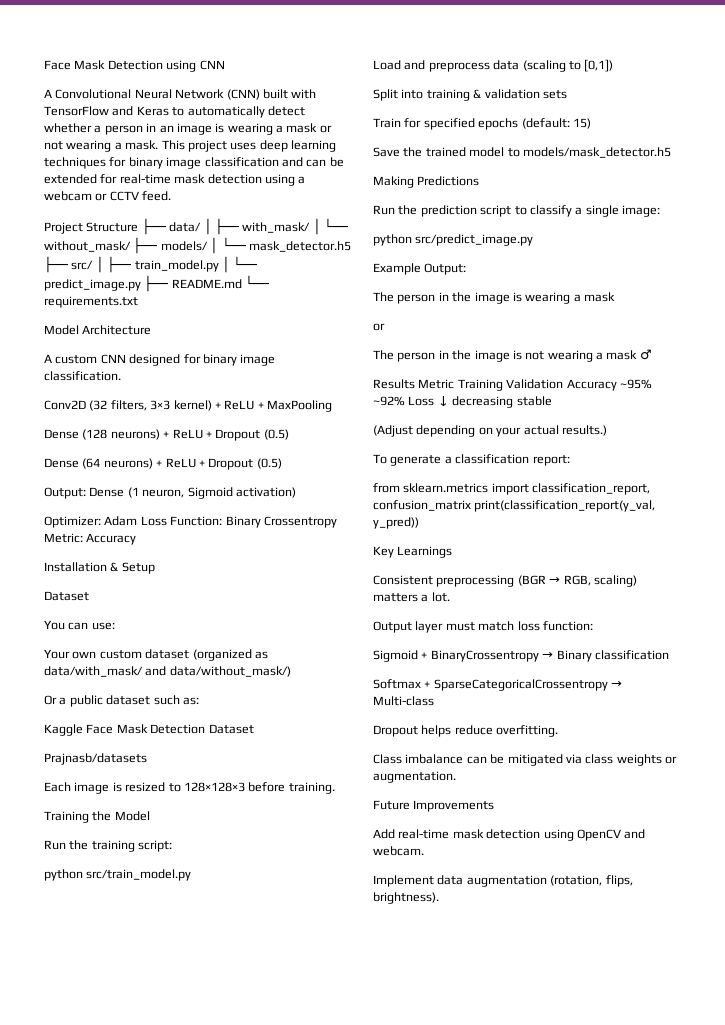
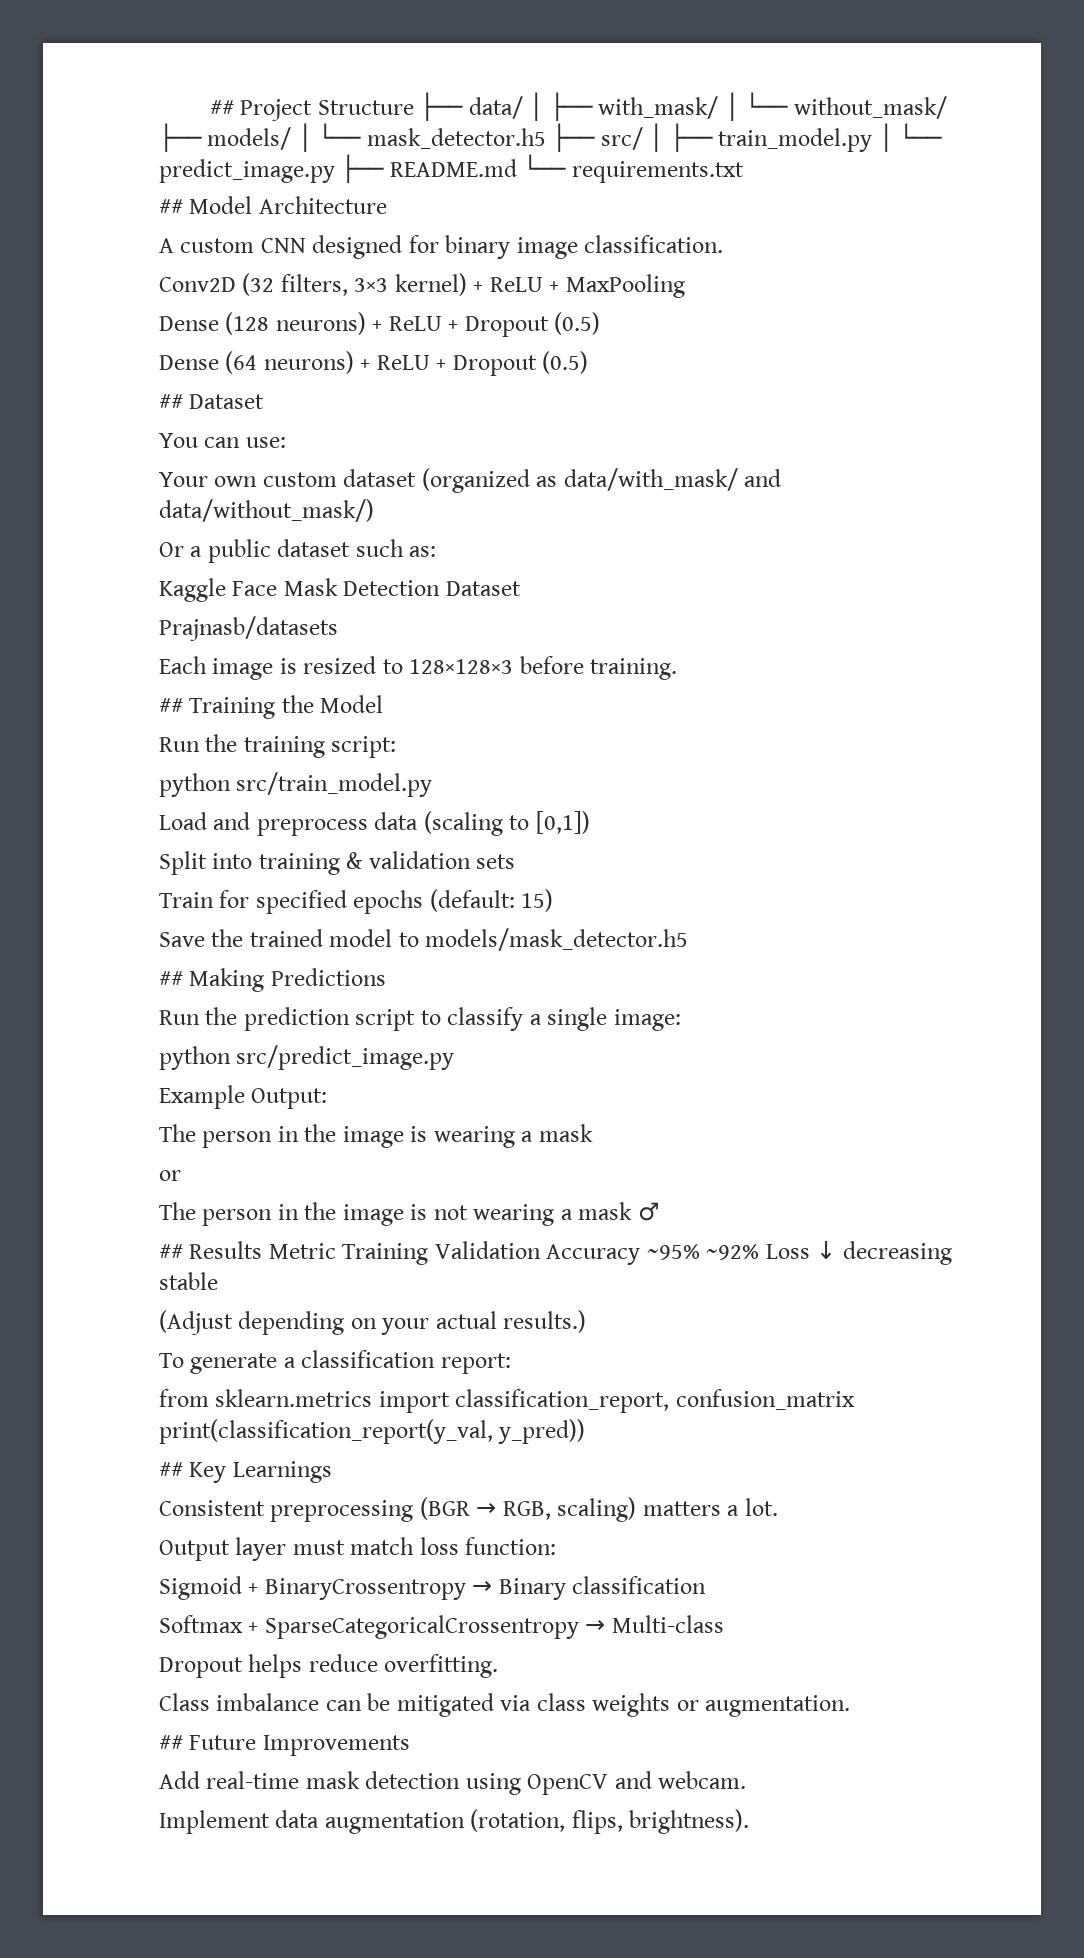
- Face Mask Detection using CNN
- A Convolutional Neural Network (CNN) built with TensorFlow and Keras to automatically detect whether a person in an image is wearing a mask or not wearing a mask. This project uses deep learning techniques for binary image classification and can be extended for real-time mask detection using a webcam or CCTV feed.
- Project Structure ├── data/ │ ├── with_mask/ │ └── without_mask/ ├── models/ │ └── mask_detector.h5 ├── src/ │ ├── train_model.py │ └── predict_image.py ├── README.md └── requirements.txt
+ ## Project Structure ├── data/ │ ├── with_mask/ │ └── without_mask/ ├── models/ │ └── mask_detector.h5 ├── src/ │ ├── train_model.py │ └── predict_image.py ├── README.md └── requirements.txt
- Model Architecture
+ ## Model Architecture
- Output: Dense (1 neuron, Sigmoid activation)
- Optimizer: Adam Loss Function: Binary Crossentropy Metric: Accuracy
- Installation & Setup
- Dataset
+ ## Dataset
- Training the Model
+ ## Training the Model
- Making Predictions
+ ## Making Predictions
- Results Metric Training Validation Accuracy ~95% ~92% Loss ↓ decreasing stable
+ ## Results Metric Training Validation Accuracy ~95% ~92% Loss ↓ decreasing stable
- Key Learnings
+ ## Key Learnings
- Future Improvements
+ ## Future Improvements

